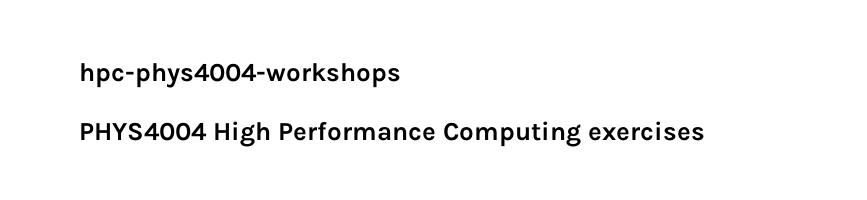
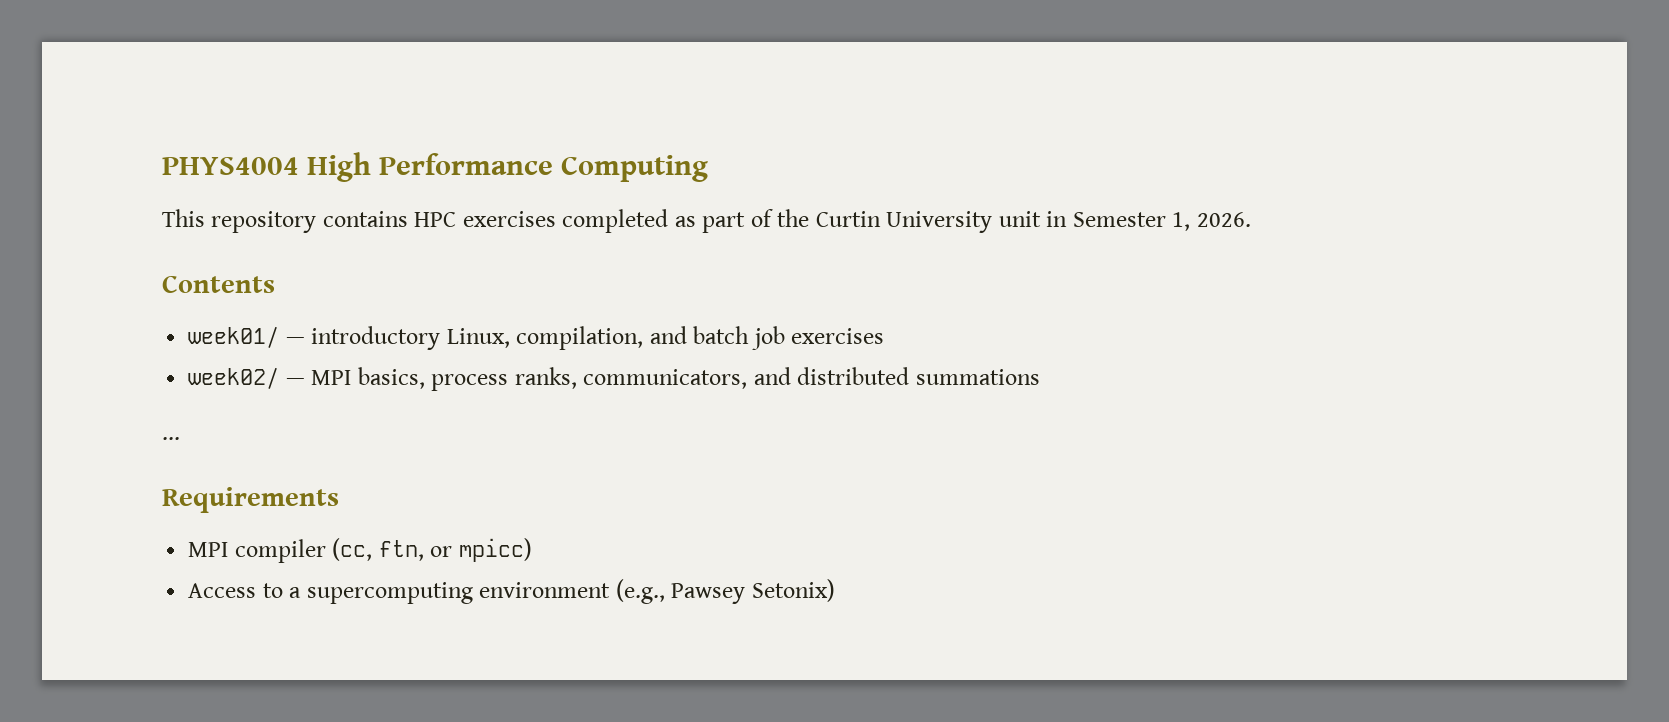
- hpc-phys4004-workshops
- PHYS4004 High Performance Computing exercises
+ PHYS4004 High Performance Computing
+ This repository contains HPC exercises completed as part of the Curtin University unit in Semester 1, 2026.
+ Contents
+ week01/ — introductory Linux, compilation, and batch job exercises
+ week02/ — MPI basics, process ranks, communicators, and distributed summations
+ ...
+ Requirements
+ MPI compiler (cc, ftn, or mpicc)
+ Access to a supercomputing environment (e.g., Pawsey Setonix)

